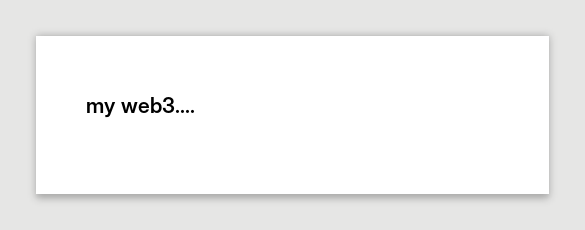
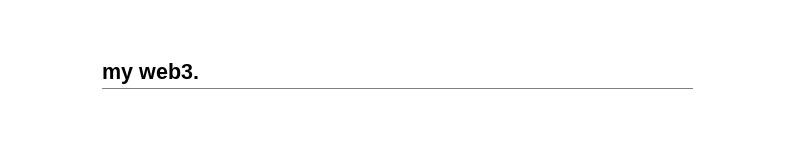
- my web3....
+ my web3.

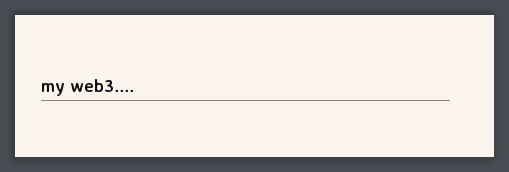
- my web3.
+ my web3....

